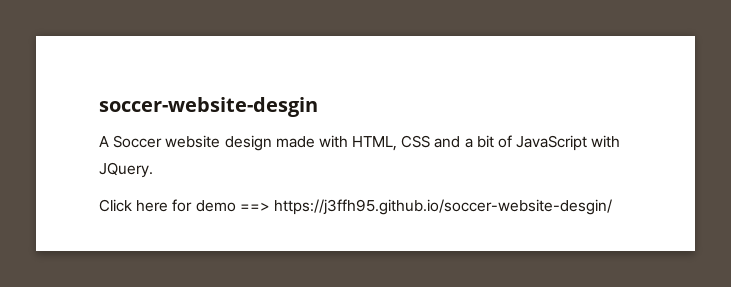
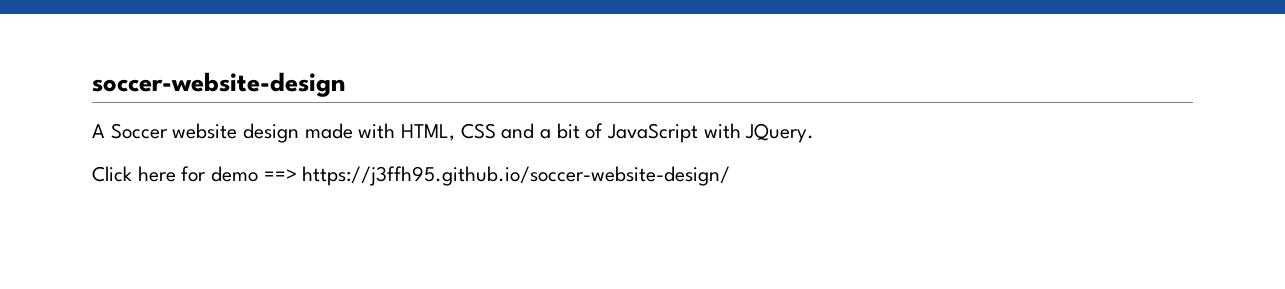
- soccer-website-desgin
+ soccer-website-design
- Click here for demo ==> https://j3ffh95.github.io/soccer-website-desgin/
+ Click here for demo ==> https://j3ffh95.github.io/soccer-website-design/

